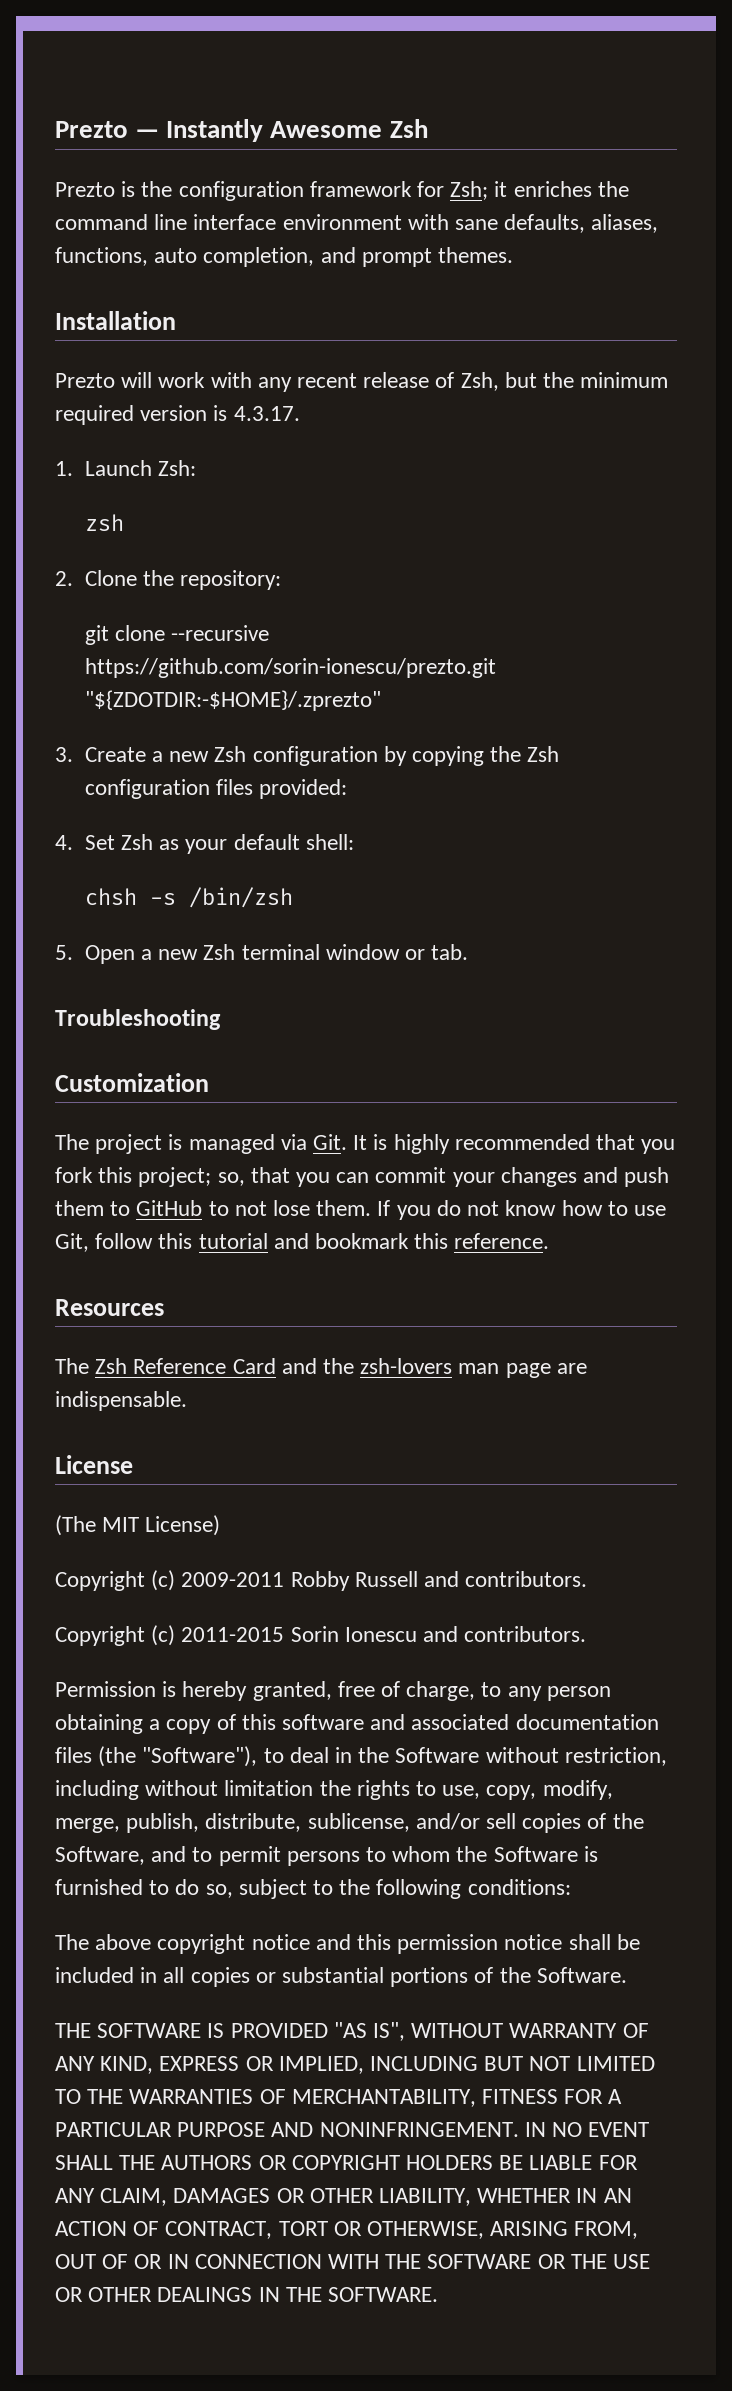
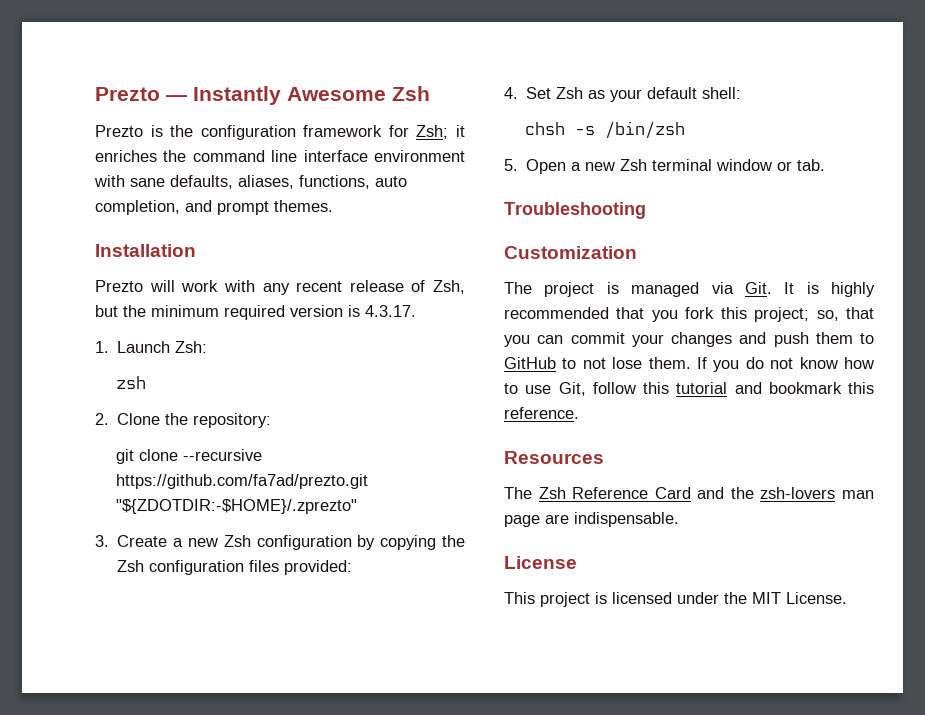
- git clone --recursive https://github.com/sorin-ionescu/prezto.git "${ZDOTDIR:-$HOME}/.zprezto"
+ git clone --recursive https://github.com/fa7ad/prezto.git "${ZDOTDIR:-$HOME}/.zprezto"
- (The MIT License)
- Copyright (c) 2009-2011 Robby Russell and contributors.
- Copyright (c) 2011-2015 Sorin Ionescu and contributors.
- Permission is hereby granted, free of charge, to any person obtaining a copy of this software and associated documentation files (the "Software"), to deal in the Software without restriction, including without limitation the rights to use, copy, modify, merge, publish, distribute, sublicense, and/or sell copies of the Software, and to permit persons to whom the Software is furnished to do so, subject to the following conditions:
- The above copyright notice and this permission notice shall be included in all copies or substantial portions of the Software.
- THE SOFTWARE IS PROVIDED "AS IS", WITHOUT WARRANTY OF ANY KIND, EXPRESS OR IMPLIED, INCLUDING BUT NOT LIMITED TO THE WARRANTIES OF MERCHANTABILITY, FITNESS FOR A PARTICULAR PURPOSE AND NONINFRINGEMENT. IN NO EVENT SHALL THE AUTHORS OR COPYRIGHT HOLDERS BE LIABLE FOR ANY CLAIM, DAMAGES OR OTHER LIABILITY, WHETHER IN AN ACTION OF CONTRACT, TORT OR OTHERWISE, ARISING FROM, OUT OF OR IN CONNECTION WITH THE SOFTWARE OR THE USE OR OTHER DEALINGS IN THE SOFTWARE.
+ This project is licensed under the MIT License.

